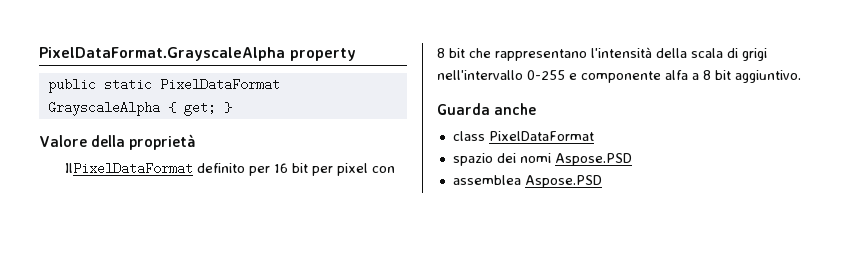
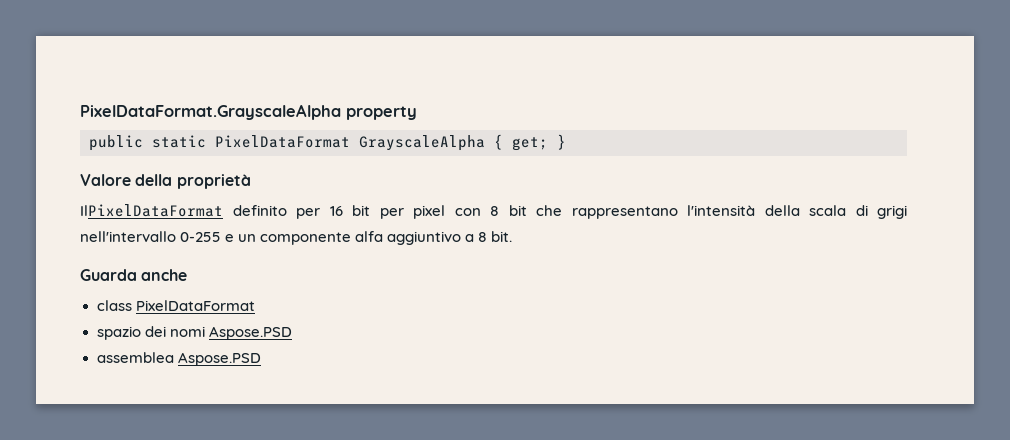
- IlPixelDataFormat definito per 16 bit per pixel con 8 bit che rappresentano l'intensità della scala di grigi nell'intervallo 0-255 e componente alfa a 8 bit aggiuntivo.
+ IlPixelDataFormat definito per 16 bit per pixel con 8 bit che rappresentano l'intensità della scala di grigi nell'intervallo 0-255 e un componente alfa aggiuntivo a 8 bit.

